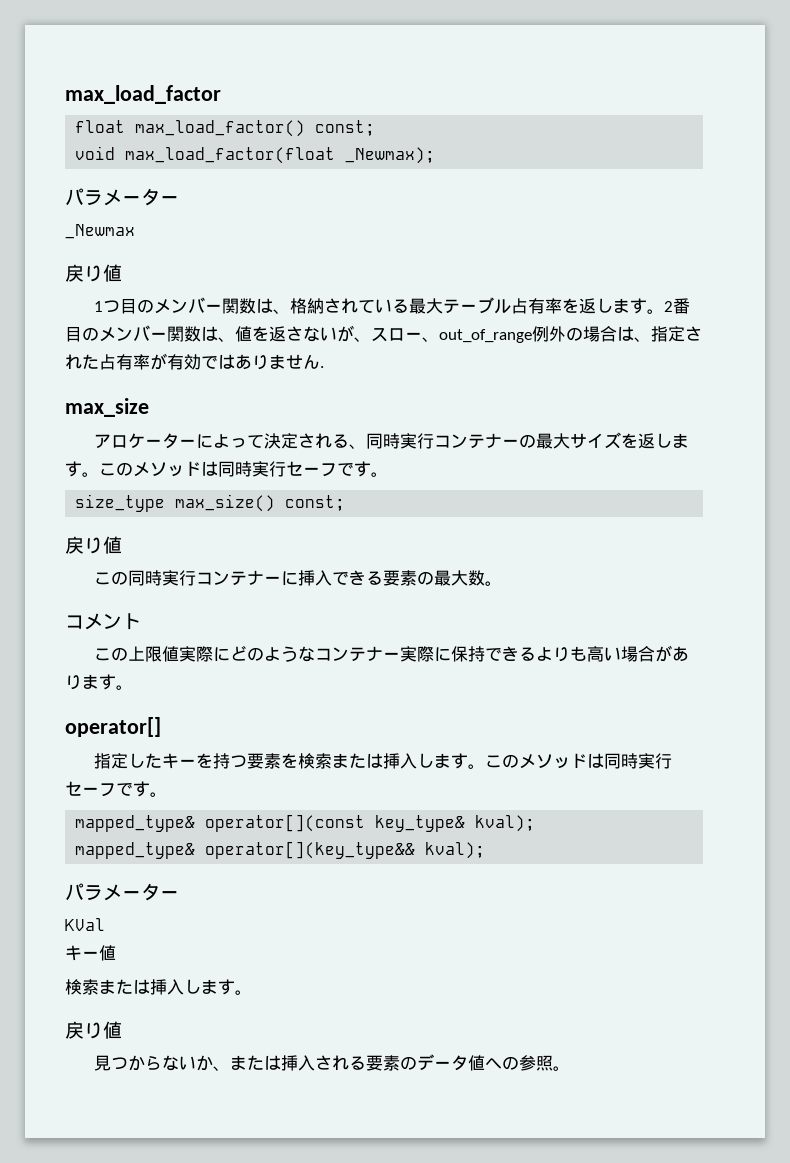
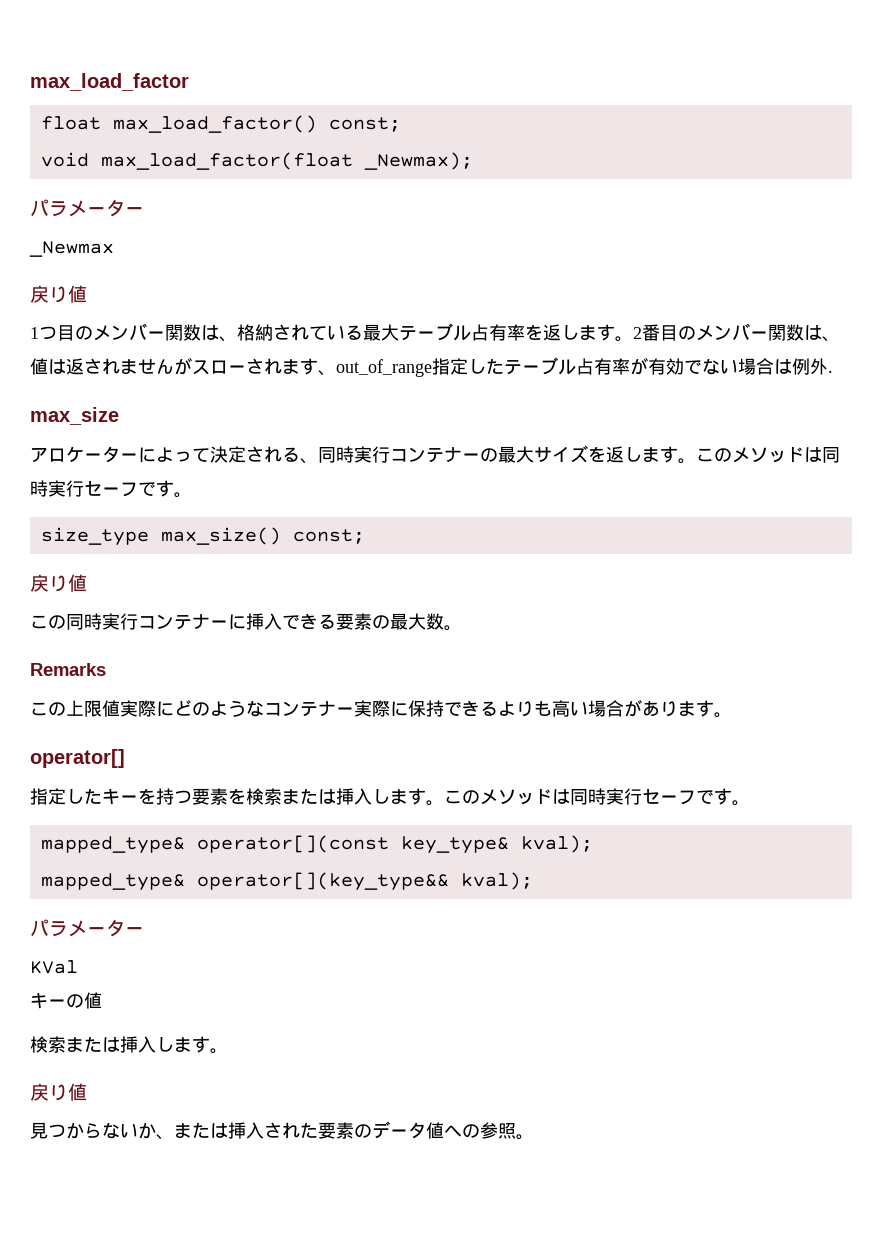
- 2番目のメンバー関数は、値を返さないが、スロー、out_of_range例外の場合は、指定された占有率が有効ではありません.
+ 2番目のメンバー関数は、値は返されませんがスローされます、out_of_range指定したテーブル占有率が有効でない場合は例外.
- コメント
+ Remarks
- キー値
+ キーの値
- 見つからないか、または挿入される要素のデータ値への参照。
+ 見つからないか、または挿入された要素のデータ値への参照。

